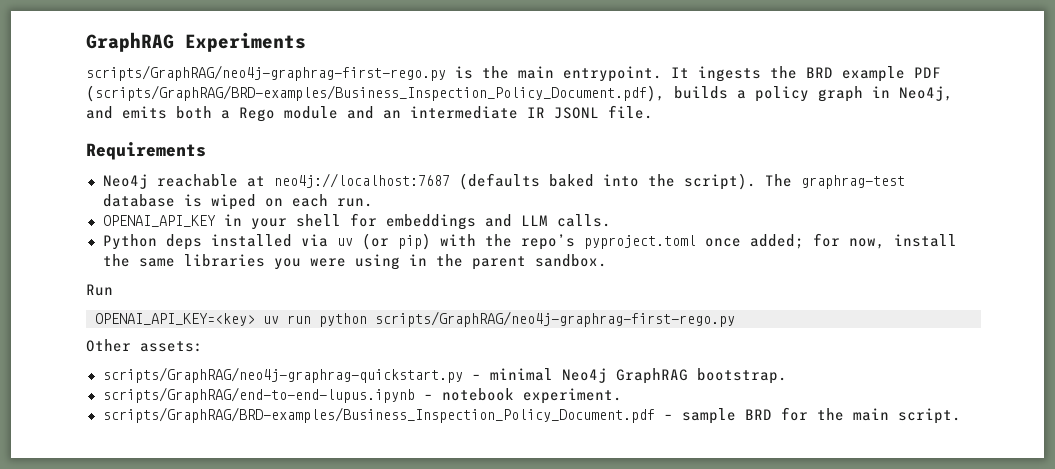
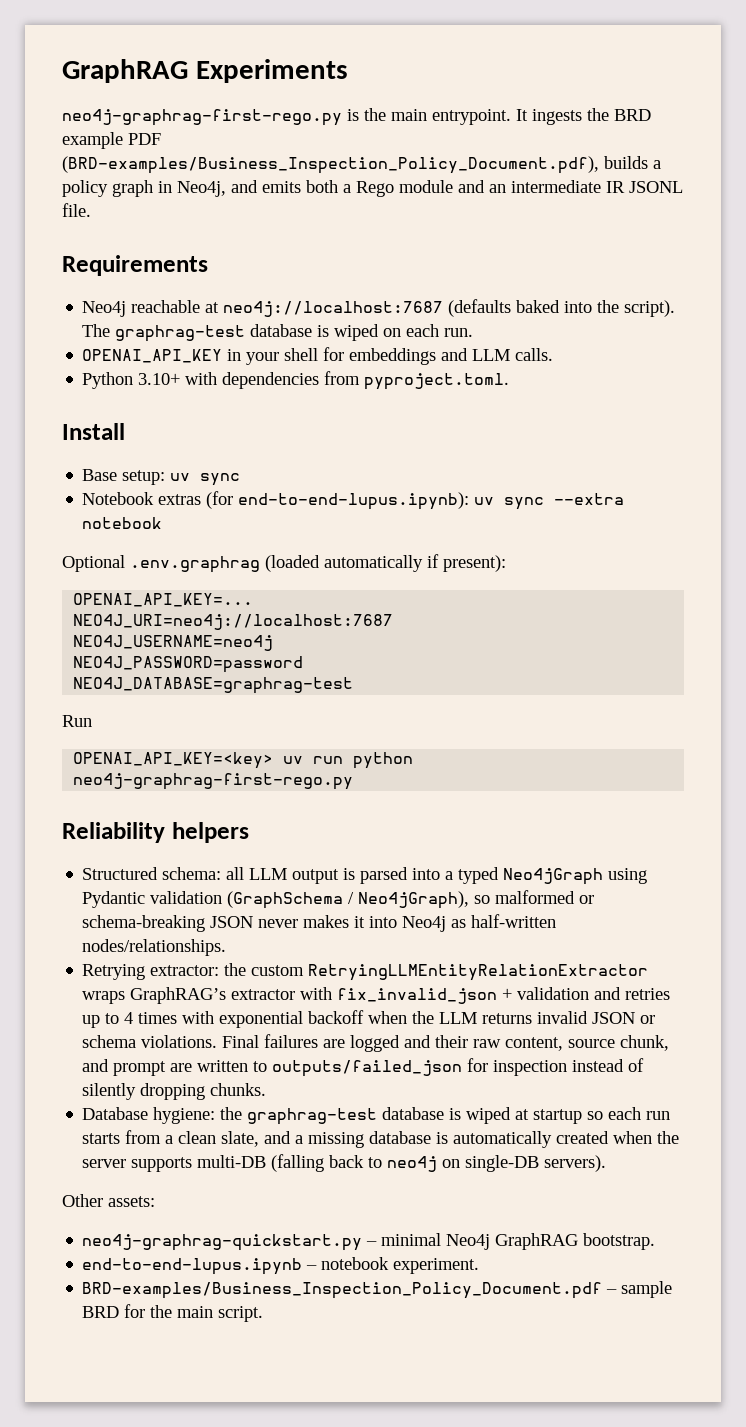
- scripts/GraphRAG/neo4j-graphrag-first-rego.py is the main entrypoint.
+ neo4j-graphrag-first-rego.py is the main entrypoint.
- It ingests the BRD example PDF (scripts/GraphRAG/BRD-examples/Business_Inspection_Policy_Document.pdf), builds a policy graph in Neo4j, and emits both a Rego module and an intermediate IR JSONL file.
+ It ingests the BRD example PDF (BRD-examples/Business_Inspection_Policy_Document.pdf), builds a policy graph in Neo4j, and emits both a Rego module and an intermediate IR JSONL file.
- Python deps installed via uv (or pip) with the repo’s pyproject.toml once added; for now, install the same libraries you were using in the parent sandbox.
+ Python 3.10+ with dependencies from pyproject.toml.
+ Install
+ Base setup: uv sync
+ Notebook extras (for end-to-end-lupus.ipynb): uv sync --extra notebook
+ Optional .env.graphrag (loaded automatically if present):
+ OPENAI_API_KEY=...
+ NEO4J_URI=neo4j://localhost:7687
+ NEO4J_USERNAME=neo4j
+ NEO4J_PASSWORD=password
+ NEO4J_DATABASE=graphrag-test
- OPENAI_API_KEY=<key> uv run python scripts/GraphRAG/neo4j-graphrag-first-rego.py
+ OPENAI_API_KEY=<key> uv run python neo4j-graphrag-first-rego.py
+ Reliability helpers
+ Structured schema: all LLM output is parsed into a typed Neo4jGraph using Pydantic validation (GraphSchema / Neo4jGraph), so malformed or schema-breaking JSON never makes it into Neo4j as half-written nodes/relationships.
+ Retrying extractor: the custom RetryingLLMEntityRelationExtractor wraps GraphRAG’s extractor with fix_invalid_json + validation and retries up to 4 times with exponential backoff when the LLM returns invalid JSON or schema violations. Final failures are logged and their raw content, source chunk, and prompt are written to outputs/failed_json for inspection instead of silently dropping chunks.
+ Database hygiene: the graphrag-test database is wiped at startup so each run starts from a clean slate, and a missing database is automatically created when the server supports multi-DB (falling back to neo4j on single-DB servers).
- scripts/GraphRAG/neo4j-graphrag-quickstart.py – minimal Neo4j GraphRAG bootstrap.
+ neo4j-graphrag-quickstart.py – minimal Neo4j GraphRAG bootstrap.
- scripts/GraphRAG/end-to-end-lupus.ipynb – notebook experiment.
+ end-to-end-lupus.ipynb – notebook experiment.
- scripts/GraphRAG/BRD-examples/Business_Inspection_Policy_Document.pdf – sample BRD for the main script.
+ BRD-examples/Business_Inspection_Policy_Document.pdf – sample BRD for the main script.

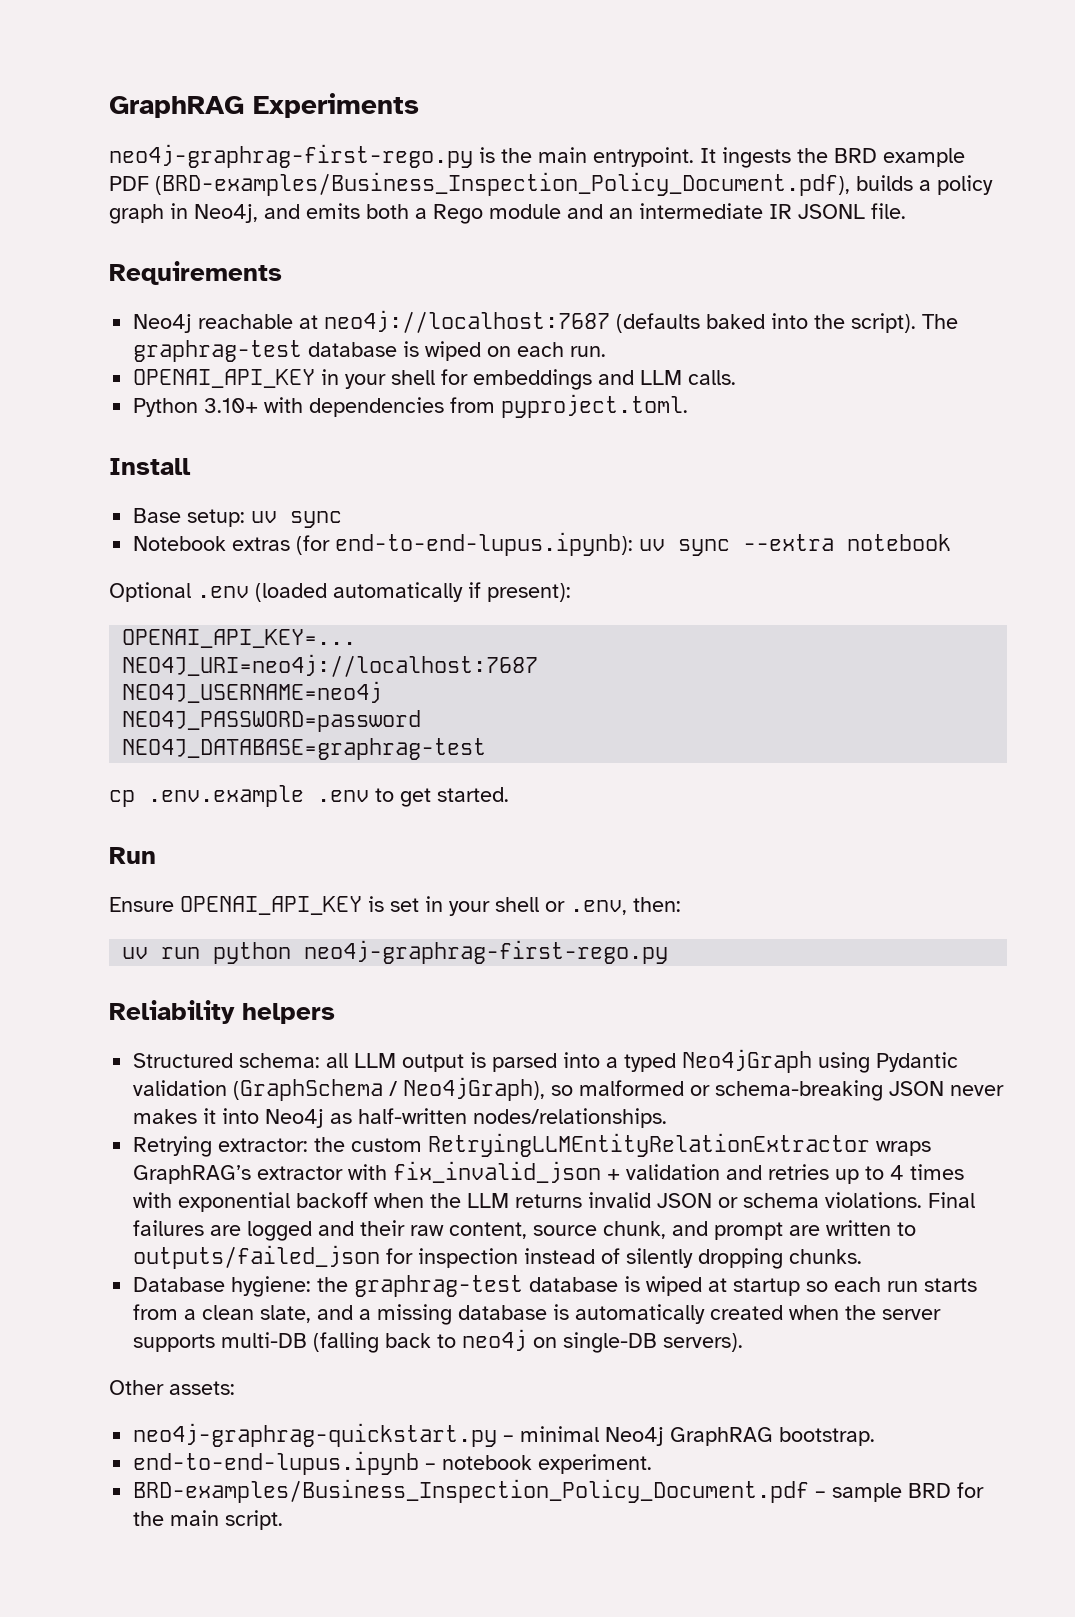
- Optional .env.graphrag (loaded automatically if present):
+ Optional .env (loaded automatically if present):
+ cp .env.example .env to get started.
  Run
- OPENAI_API_KEY=<key> uv run python neo4j-graphrag-first-rego.py
+ Ensure OPENAI_API_KEY is set in your shell or .env, then:
+ uv run python neo4j-graphrag-first-rego.py

